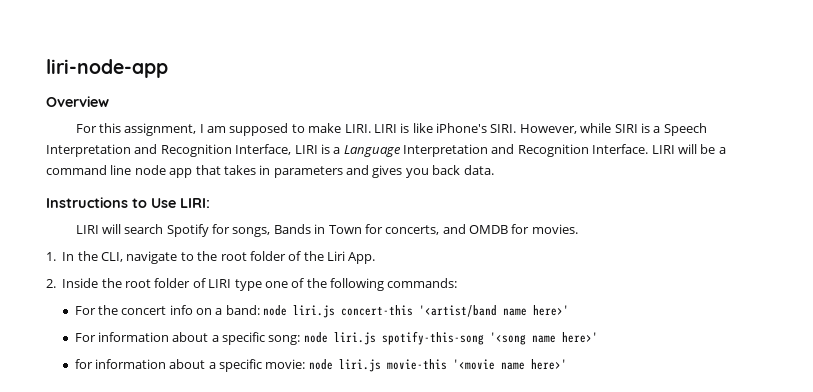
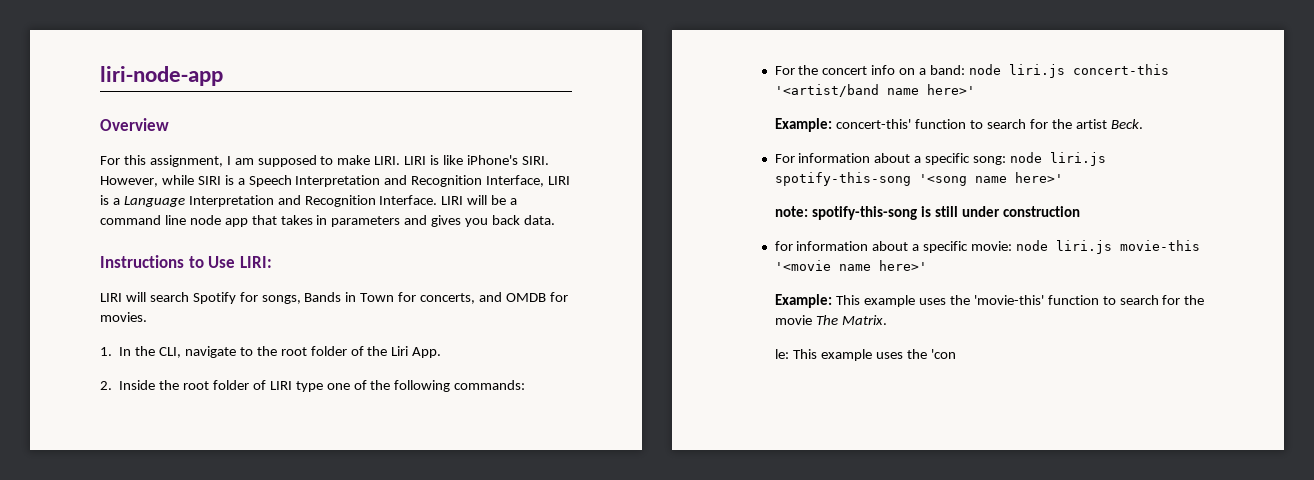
+ Example: concert-this' function to search for the artist Beck.
+ note: spotify-this-song is still under construction
+ Example: This example uses the 'movie-this' function to search for the movie The Matrix.
+ le: This example uses the 'con

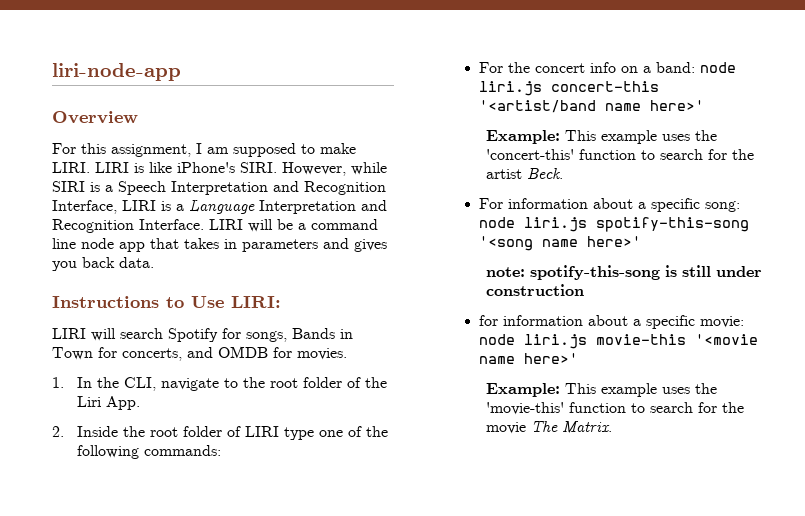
- Example: concert-this' function to search for the artist Beck.
+ Example: This example uses the 'concert-this' function to search for the artist Beck.
- le: This example uses the 'con

